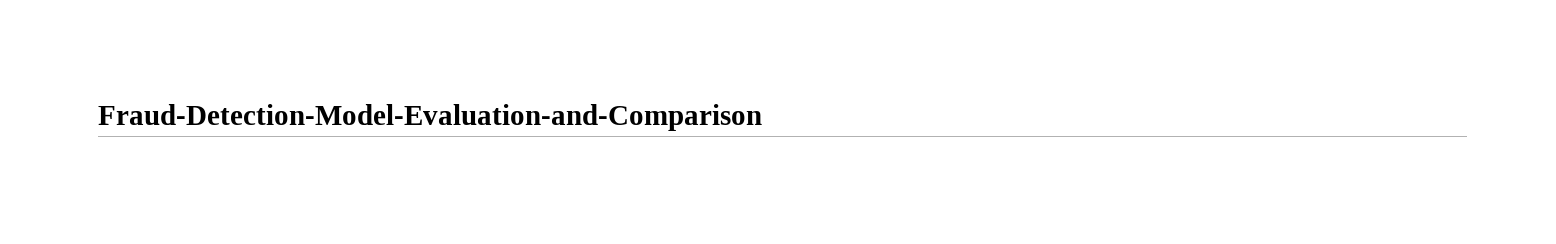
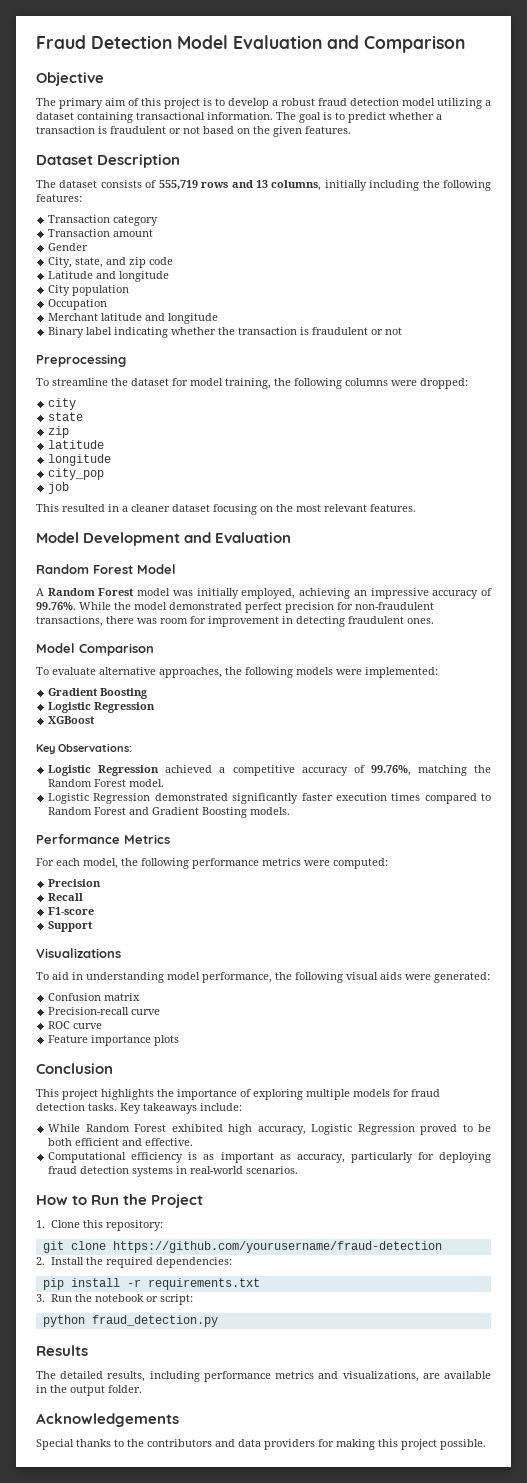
- Fraud-Detection-Model-Evaluation-and-Comparison
+ Fraud Detection Model Evaluation and Comparison
+ Objective
+ The primary aim of this project is to develop a robust fraud detection model utilizing a dataset containing transactional information. The goal is to predict whether a transaction is fraudulent or not based on the given features.
+ Dataset Description
+ The dataset consists of 555,719 rows and 13 columns, initially including the following features:
+ Transaction category
+ Transaction amount
+ Gender
+ City, state, and zip code
+ Latitude and longitude
+ City population
+ Occupation
+ Merchant latitude and longitude
+ Binary label indicating whether the transaction is fraudulent or not
+ Preprocessing
+ To streamline the dataset for model training, the following columns were dropped:
+ city
+ state
+ zip
+ latitude
+ longitude
+ city_pop
+ job
+ This resulted in a cleaner dataset focusing on the most relevant features.
+ Model Development and Evaluation
+ Random Forest Model
+ A Random Forest model was initially employed, achieving an impressive accuracy of 99.76%. While the model demonstrated perfect precision for non-fraudulent transactions, there was room for improvement in detecting fraudulent ones.
+ Model Comparison
+ To evaluate alternative approaches, the following models were implemented:
+ Gradient Boosting
+ Logistic Regression
+ XGBoost
+ Key Observations:
+ Logistic Regression achieved a competitive accuracy of 99.76%, matching the Random Forest model.
+ Logistic Regression demonstrated significantly faster execution times compared to Random Forest and Gradient Boosting models.
+ Performance Metrics
+ For each model, the following performance metrics were computed:
+ Precision
+ Recall
+ F1-score
+ Support
+ Visualizations
+ To aid in understanding model performance, the following visual aids were generated:
+ Confusion matrix
+ Precision-recall curve
+ ROC curve
+ Feature importance plots
+ Conclusion
+ This project highlights the importance of exploring multiple models for fraud detection tasks. Key takeaways include:
+ While Random Forest exhibited high accuracy, Logistic Regression proved to be both efficient and effective.
+ Computational efficiency is as important as accuracy, particularly for deploying fraud detection systems in real-world scenarios.
+ How to Run the Project
+ 1. Clone this repository:
+ git clone https://github.com/yourusername/fraud-detection
+ 2. Install the required dependencies:
+ pip install -r requirements.txt
+ 3. Run the notebook or script:
+ python fraud_detection.py
+ Results
+ The detailed results, including performance metrics and visualizations, are available in the output folder.
+ Acknowledgements
+ Special thanks to the contributors and data providers for making this project possible.

